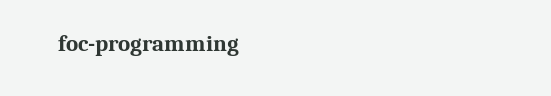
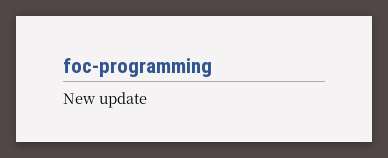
+ New update

